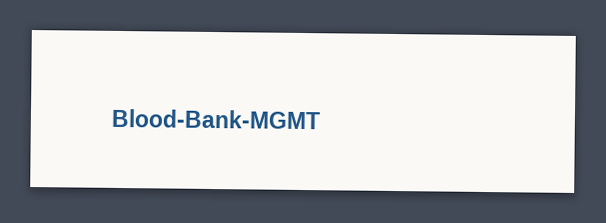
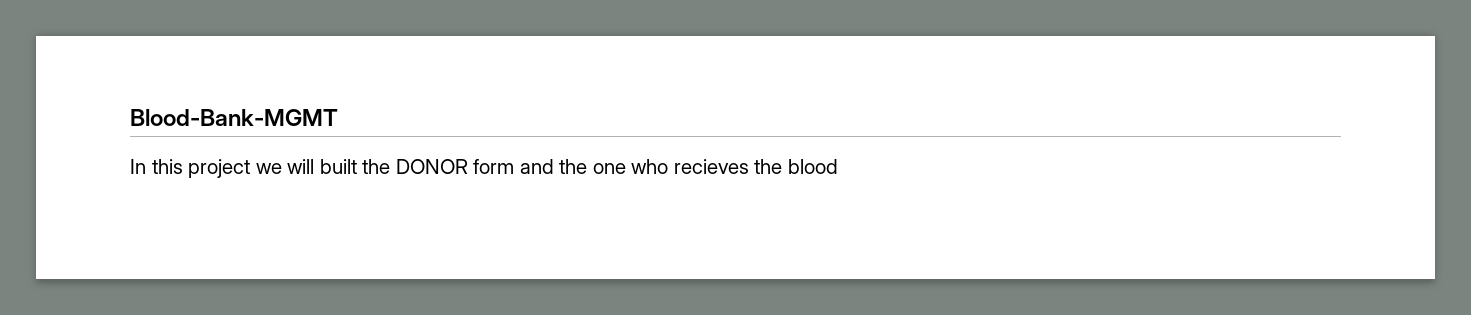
+ In this project we will built the DONOR form and the one who recieves the blood

